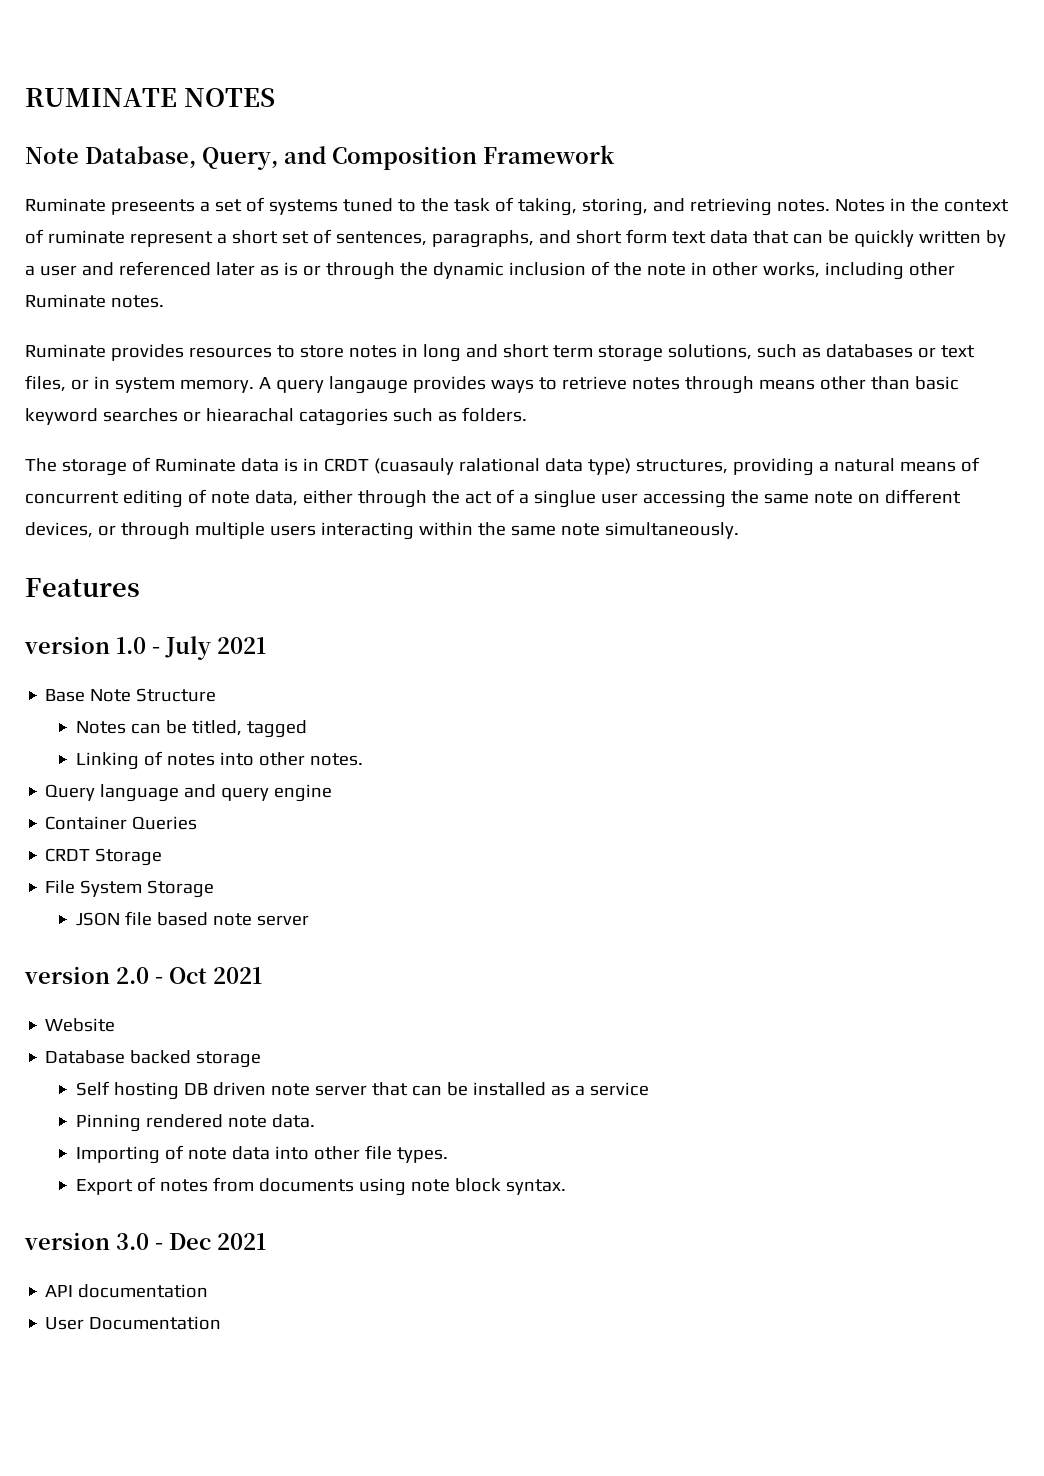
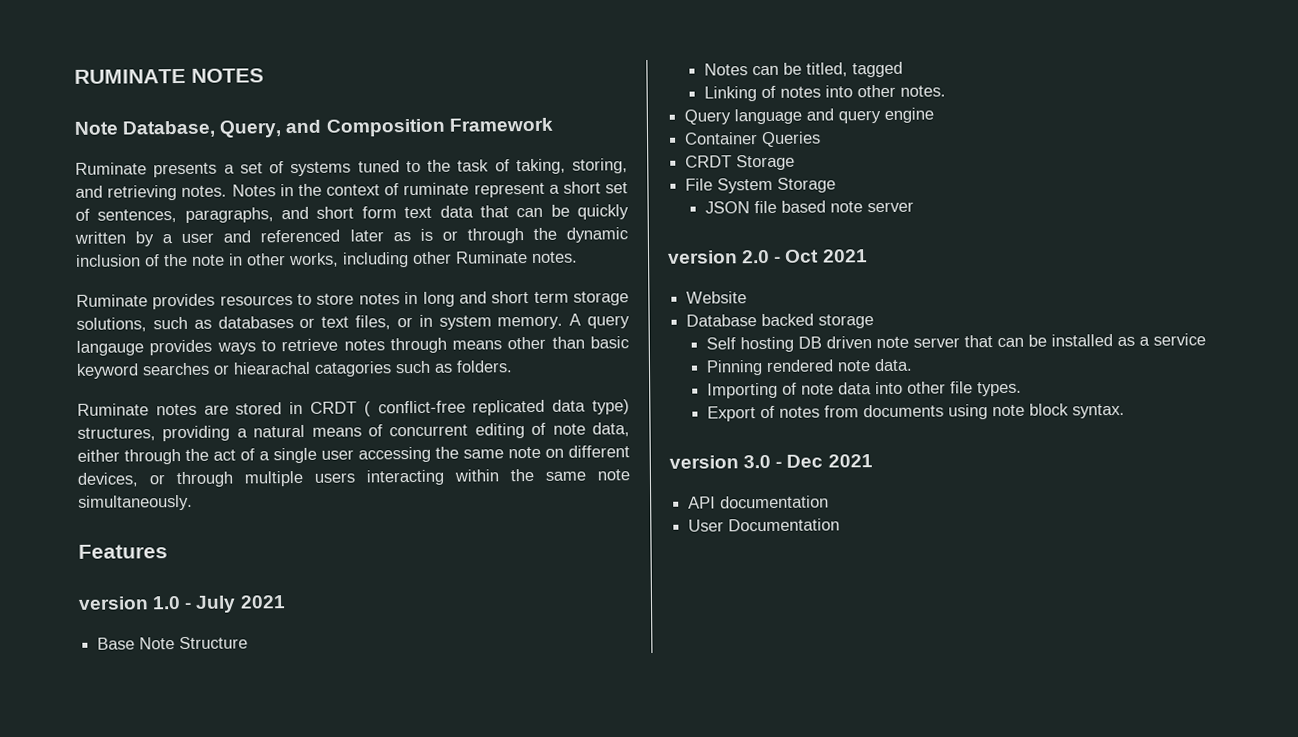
- Ruminate preseents a set of systems tuned to the task of taking, storing, and retrieving notes.
+ Ruminate presents a set of systems tuned to the task of taking, storing, and retrieving notes.
- The storage of Ruminate data is in CRDT (cuasauly ralational data type) structures, providing a natural means of concurrent editing of note data, either through the act of a singlue user accessing the same note on different devices, or through multiple users interacting within the same note simultaneously.
+ Ruminate notes are stored in CRDT ( conflict-free replicated data type) structures, providing a natural means of concurrent editing of note data, either through the act of a single user accessing the same note on different devices, or through multiple users interacting within the same note simultaneously.

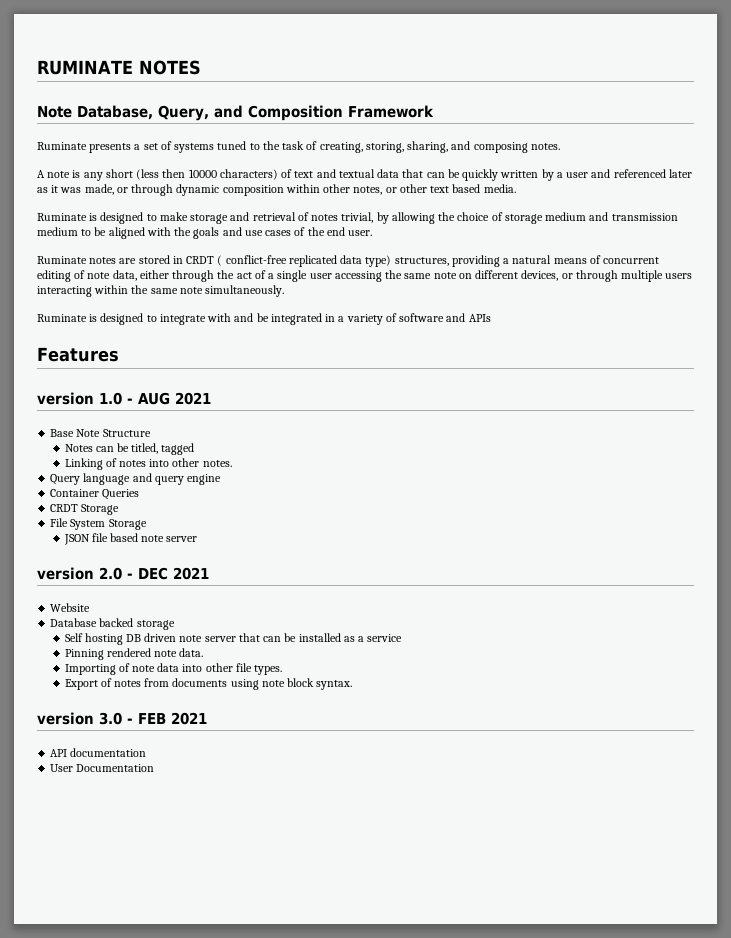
- Ruminate presents a set of systems tuned to the task of taking, storing, and retrieving notes. Notes in the context of ruminate represent a short set of sentences, paragraphs, and short form text data that can be quickly written by a user and referenced later as is or through the dynamic inclusion of the note in other works, including other Ruminate notes.
- Ruminate provides resources to store notes in long and short term storage solutions, such as databases or text files, or in system memory. A query langauge provides ways to retrieve notes through means other than basic keyword searches or hiearachal catagories such as folders.
+ Ruminate presents a set of systems tuned to the task of creating, storing, sharing, and composing notes.
+ A note is any short (less then 10000 characters) of text and textual data that can be quickly written by a user and referenced later as it was made, or through dynamic composition within other notes, or other text based media.
+ Ruminate is designed to make storage and retrieval of notes trivial, by allowing the choice of storage medium and transmission medium to be aligned with the goals and use cases of the end user.
+ Ruminate is designed to integrate with and be integrated in a variety of software and APIs
- version 1.0 - July 2021
+ version 1.0 - AUG 2021
- version 2.0 - Oct 2021
+ version 2.0 - DEC 2021
- version 3.0 - Dec 2021
+ version 3.0 - FEB 2021

